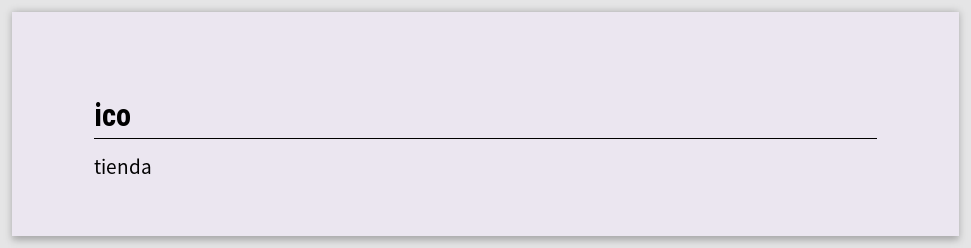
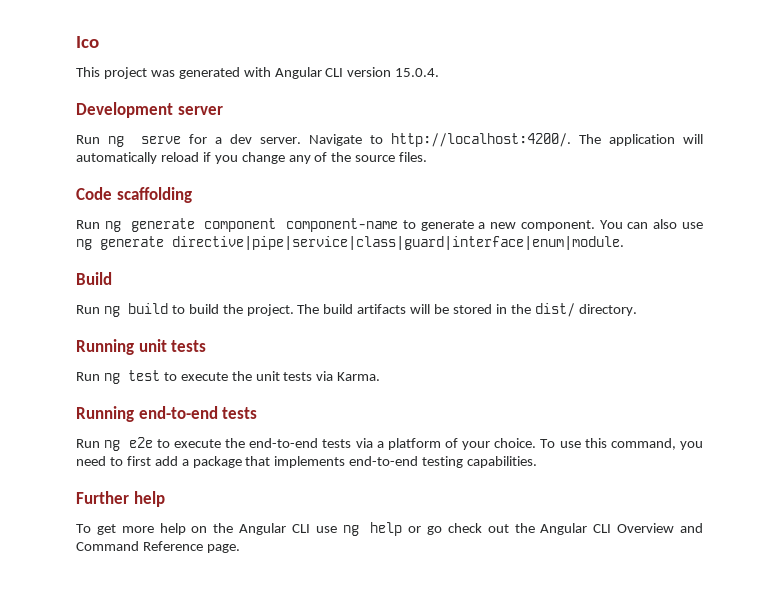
- ico
- tienda
+ Ico
+ This project was generated with Angular CLI version 15.0.4.
+ Development server
+ Run ng serve for a dev server. Navigate to http://localhost:4200/. The application will automatically reload if you change any of the source files.
+ Code scaffolding
+ Run ng generate component component-name to generate a new component. You can also use ng generate directive|pipe|service|class|guard|interface|enum|module.
+ Build
+ Run ng build to build the project. The build artifacts will be stored in the dist/ directory.
+ Running unit tests
+ Run ng test to execute the unit tests via Karma.
+ Running end-to-end tests
+ Run ng e2e to execute the end-to-end tests via a platform of your choice. To use this command, you need to first add a package that implements end-to-end testing capabilities.
+ Further help
+ To get more help on the Angular CLI use ng help or go check out the Angular CLI Overview and Command Reference page.

